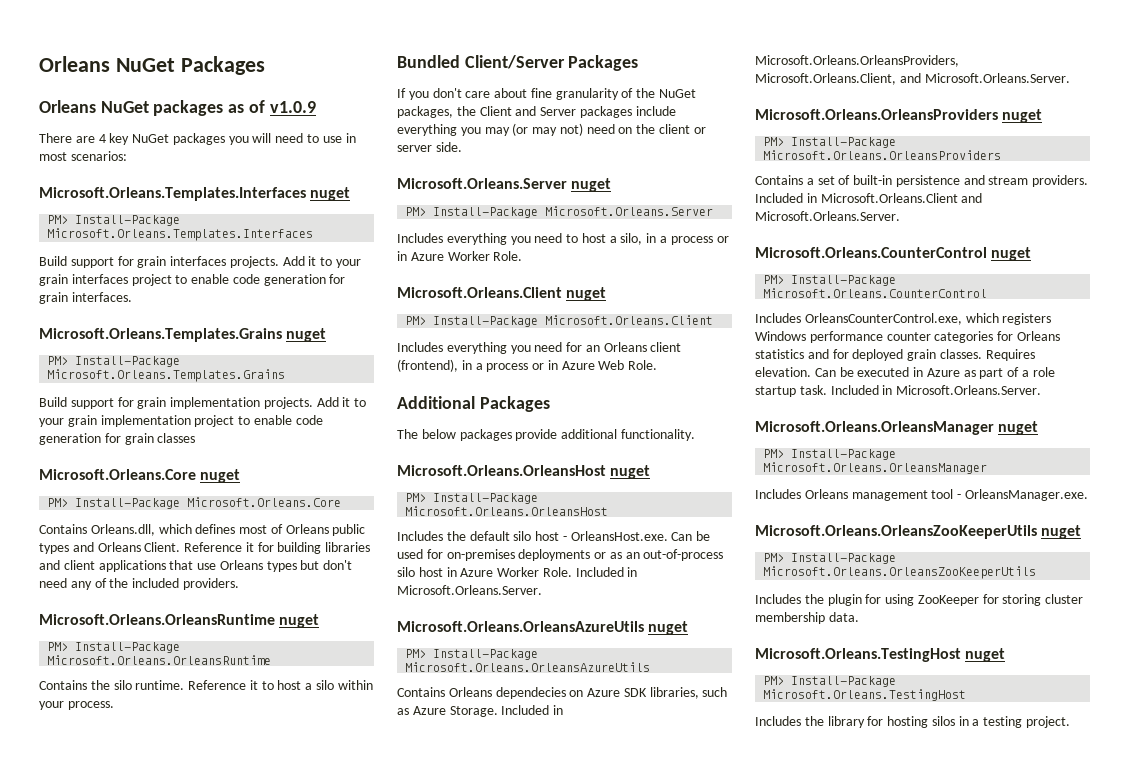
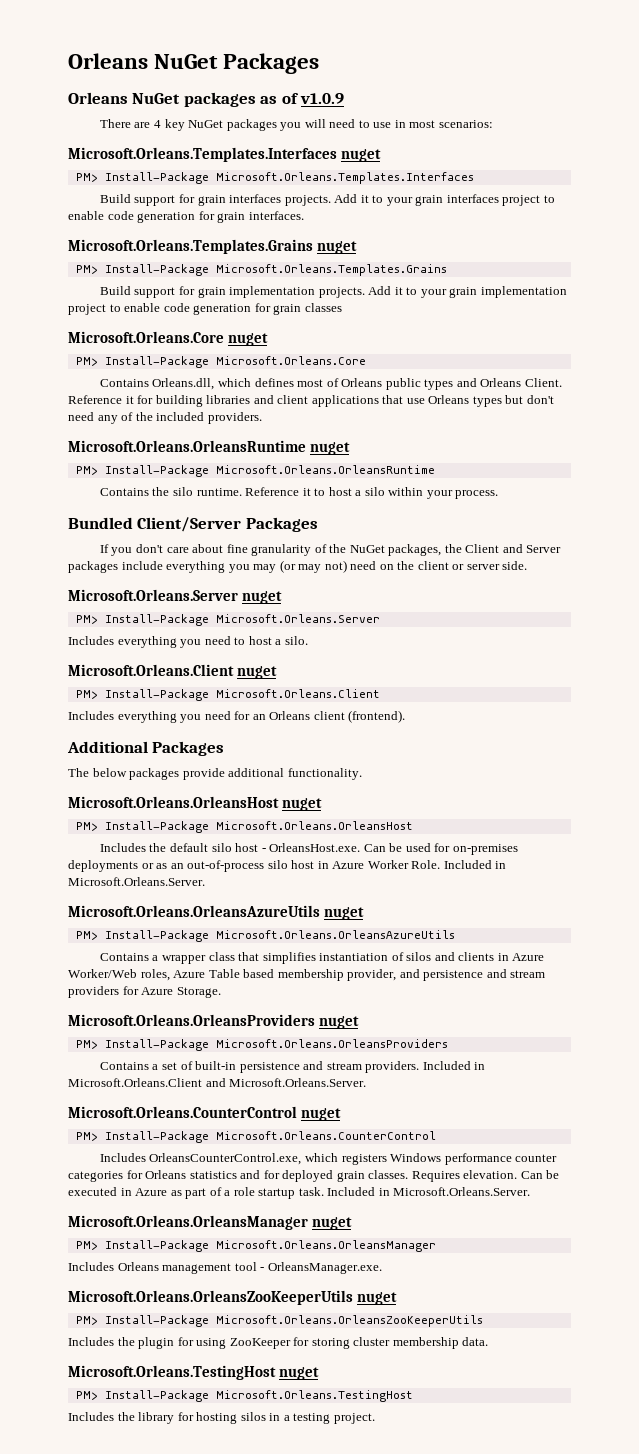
- Includes everything you need to host a silo, in a process or in Azure Worker Role.
+ Includes everything you need to host a silo.
- Includes everything you need for an Orleans client (frontend), in a process or in Azure Web Role.
+ Includes everything you need for an Orleans client (frontend).
- Contains Orleans dependecies on Azure SDK libraries, such as Azure Storage. Included in Microsoft.Orleans.OrleansProviders, Microsoft.Orleans.Client, and Microsoft.Orleans.Server.
+ Contains a wrapper class that simplifies instantiation of silos and clients in Azure Worker/Web roles, Azure Table based membership provider, and persistence and stream providers for Azure Storage.

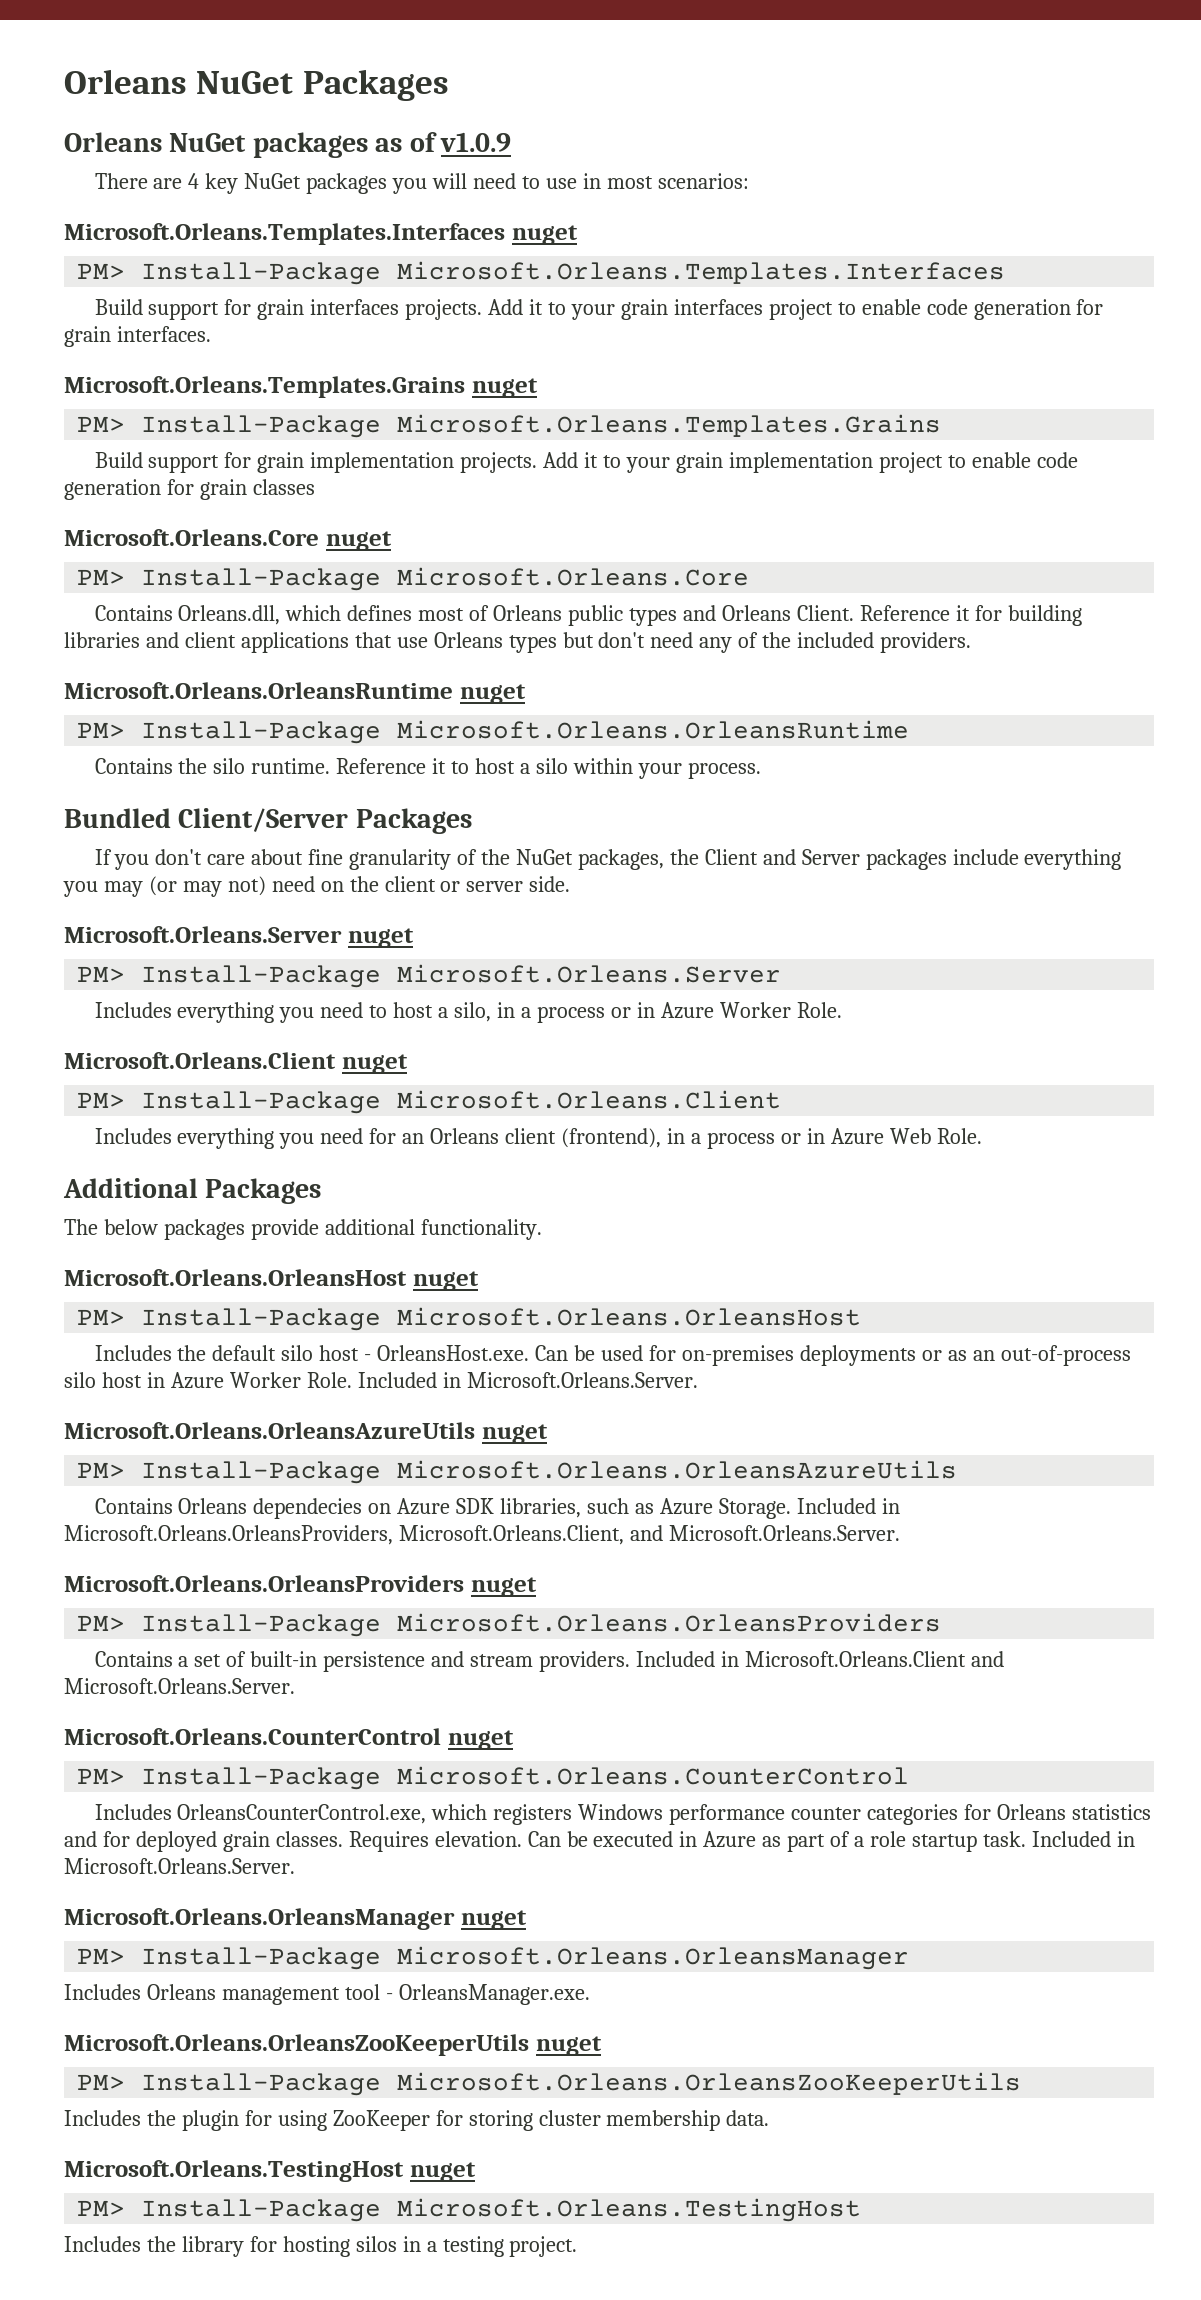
- Includes everything you need to host a silo.
+ Includes everything you need to host a silo, in a process or in Azure Worker Role.
- Includes everything you need for an Orleans client (frontend).
+ Includes everything you need for an Orleans client (frontend), in a process or in Azure Web Role.
- Contains a wrapper class that simplifies instantiation of silos and clients in Azure Worker/Web roles, Azure Table based membership provider, and persistence and stream providers for Azure Storage.
+ Contains Orleans dependecies on Azure SDK libraries, such as Azure Storage. Included in Microsoft.Orleans.OrleansProviders, Microsoft.Orleans.Client, and Microsoft.Orleans.Server.

